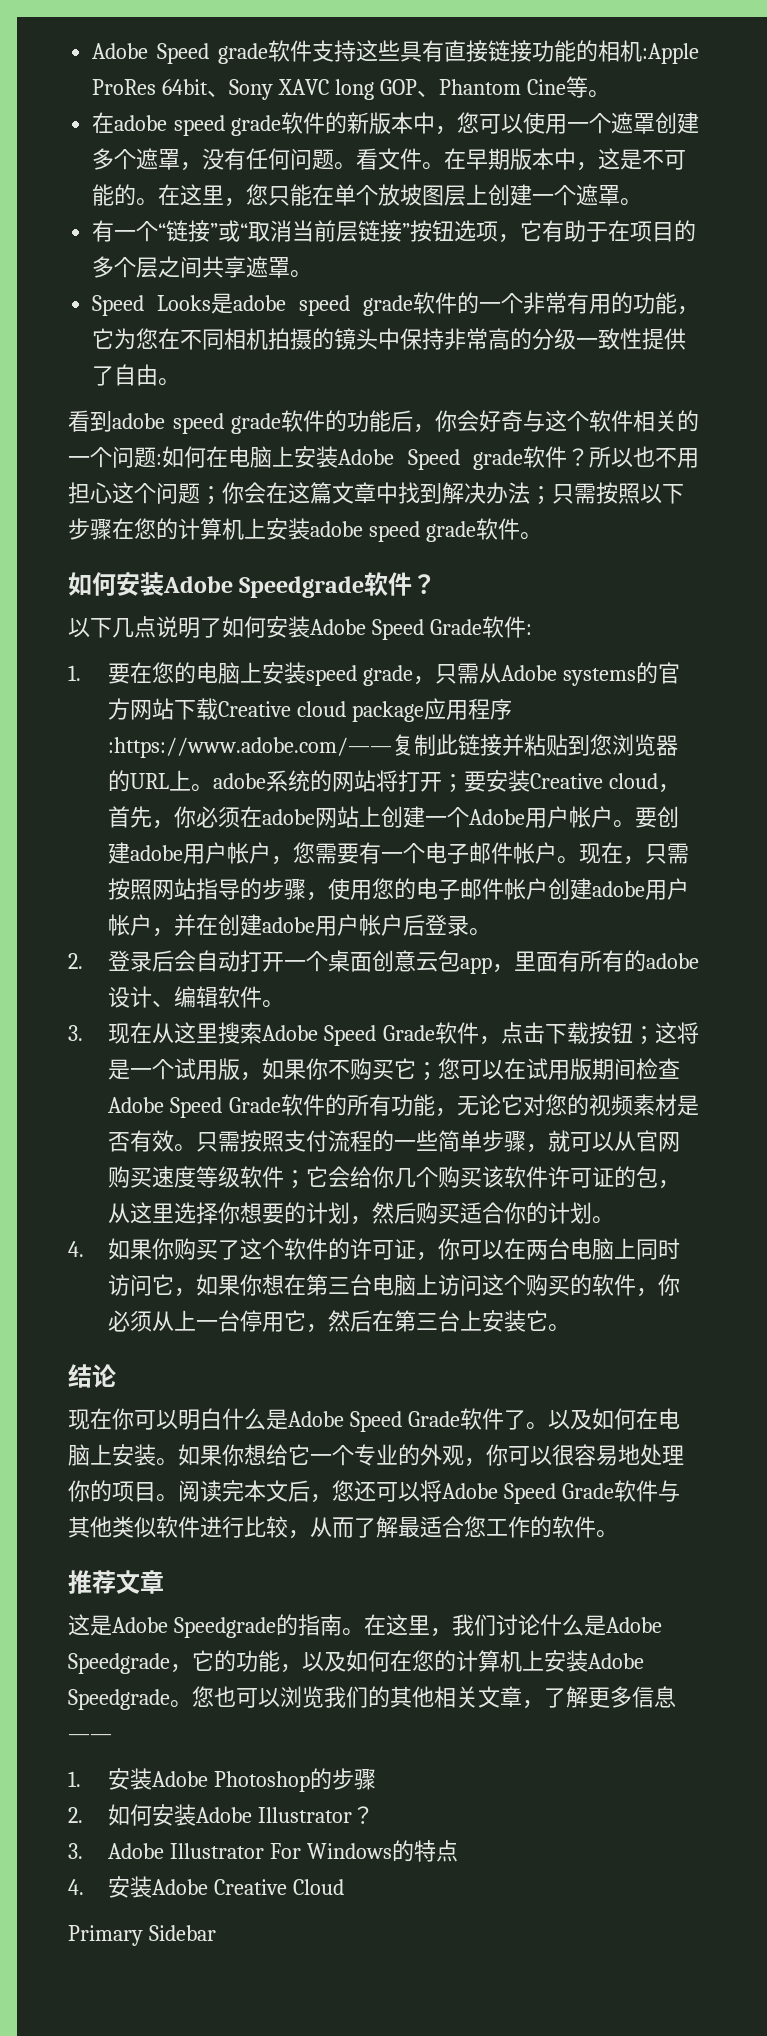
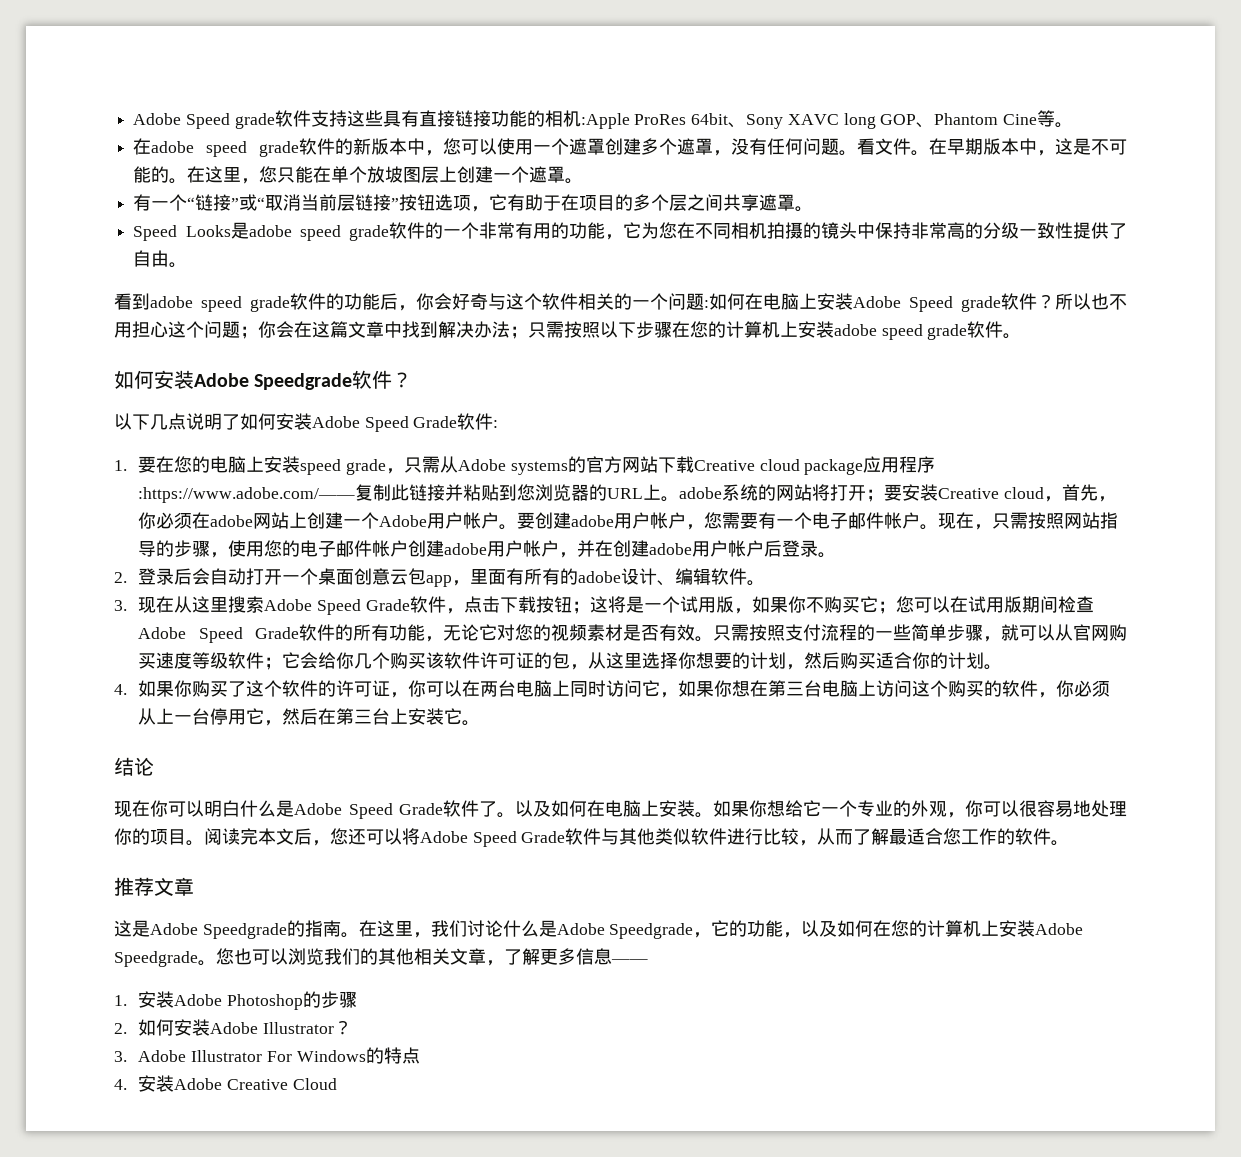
- Primary Sidebar

